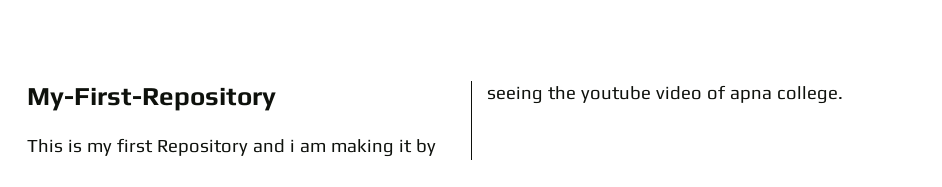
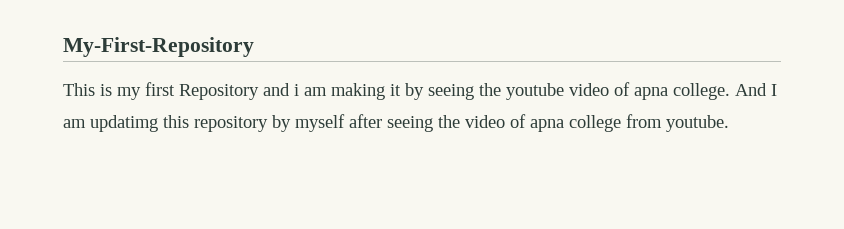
+ And I am updatimg this repository by myself after seeing the video of apna college from youtube.

